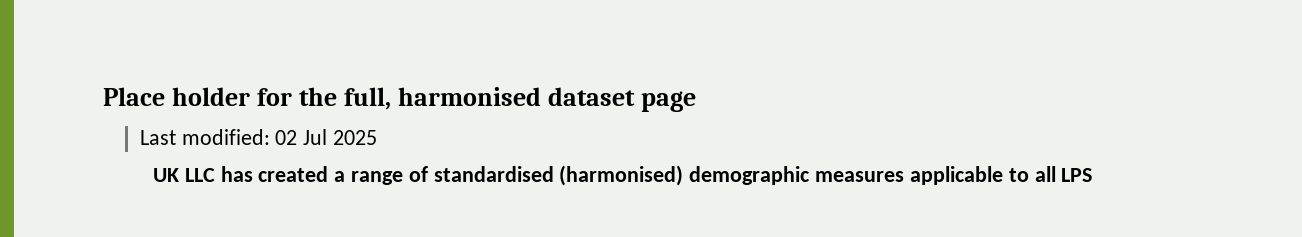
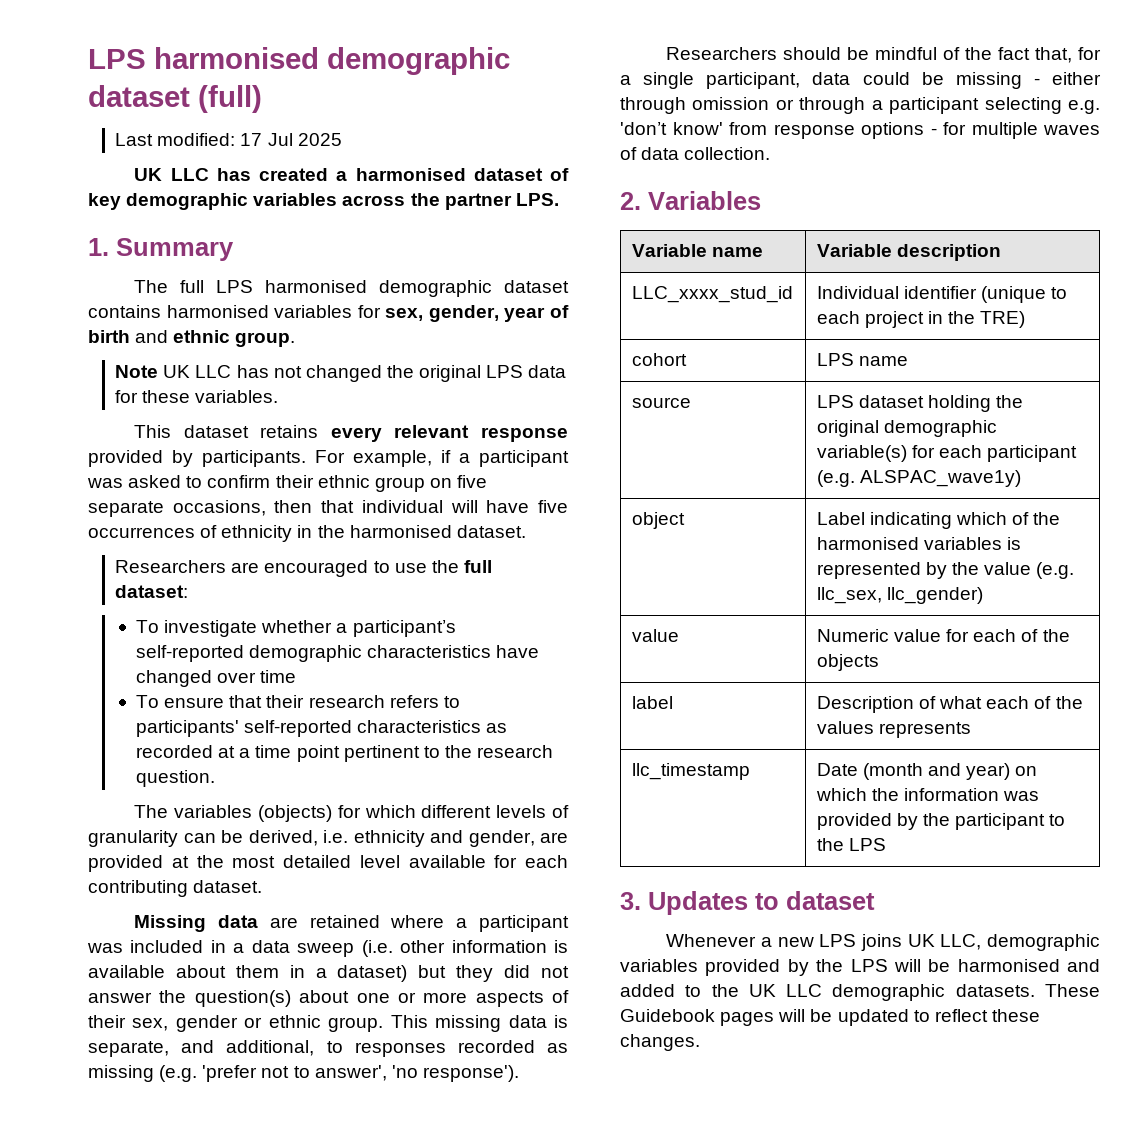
- Place holder for the full, harmonised dataset page
+ LPS harmonised demographic dataset (full)
- Last modified: 02 Jul 2025
+ Last modified: 17 Jul 2025
- UK LLC has created a range of standardised (harmonised) demographic measures applicable to all LPS
+ UK LLC has created a harmonised dataset of key demographic variables across the partner LPS.
+ 1. Summary
+ The full LPS harmonised demographic dataset contains harmonised variables for sex, gender, year of birth and ethnic group.
+ Note UK LLC has not changed the original LPS data for these variables.
+ This dataset retains every relevant response provided by participants. For example, if a participant was asked to confirm their ethnic group on five separate occasions, then that individual will have five occurrences of ethnicity in the harmonised dataset.
+ Researchers are encouraged to use the full dataset:
+ To investigate whether a participant’s self-reported demographic characteristics have changed over time
+ To ensure that their research refers to participants' self-reported characteristics as recorded at a time point pertinent to the research question.
+ The variables (objects) for which different levels of granularity can be derived, i.e. ethnicity and gender, are provided at the most detailed level available for each contributing dataset.
+ Missing data are retained where a participant was included in a data sweep (i.e. other information is available about them in a dataset) but they did not answer the question(s) about one or more aspects of their sex, gender or ethnic group. This missing data is separate, and additional, to responses recorded as missing (e.g. 'prefer not to answer', 'no response').
+ Researchers should be mindful of the fact that, for a single participant, data could be missing - either through omission or through a participant selecting e.g. 'don’t know' from response options - for multiple waves of data collection.
+ 2. Variables
+ Variable name | Variable description
+ LLC_xxxx_stud_id | Individual identifier (unique to each project in the TRE)
+ cohort | LPS name
+ source | LPS dataset holding the original demographic variable(s) for each participant (e.g. ALSPAC_wave1y)
+ object | Label indicating which of the harmonised variables is represented by the value (e.g. llc_sex, llc_gender)
+ value | Numeric value for each of the objects
+ label | Description of what each of the values represents
+ llc_timestamp | Date (month and year) on which the information was provided by the participant to the LPS
+ 3. Updates to dataset
+ Whenever a new LPS joins UK LLC, demographic variables provided by the LPS will be harmonised and added to the UK LLC demographic datasets. These Guidebook pages will be updated to reflect these changes.

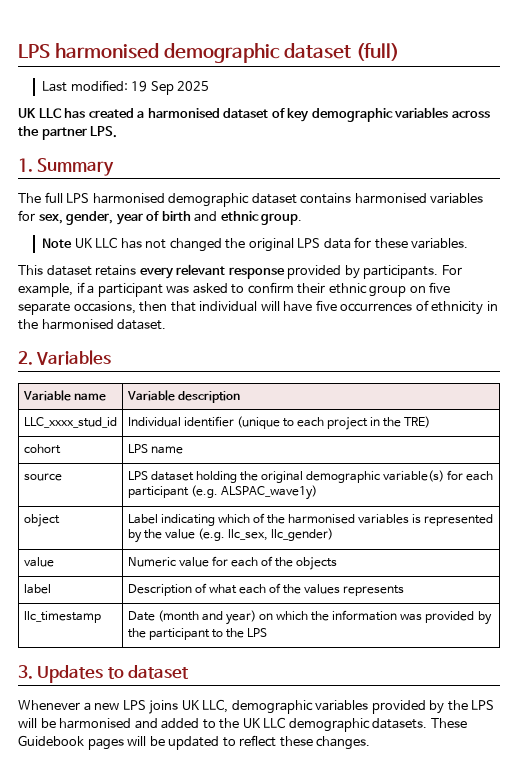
- Last modified: 17 Jul 2025
+ Last modified: 19 Sep 2025
- Researchers are encouraged to use the full dataset:
- To investigate whether a participant’s self-reported demographic characteristics have changed over time
- To ensure that their research refers to participants' self-reported characteristics as recorded at a time point pertinent to the research question.
- The variables (objects) for which different levels of granularity can be derived, i.e. ethnicity and gender, are provided at the most detailed level available for each contributing dataset.
- Missing data are retained where a participant was included in a data sweep (i.e. other information is available about them in a dataset) but they did not answer the question(s) about one or more aspects of their sex, gender or ethnic group. This missing data is separate, and additional, to responses recorded as missing (e.g. 'prefer not to answer', 'no response').
- Researchers should be mindful of the fact that, for a single participant, data could be missing - either through omission or through a participant selecting e.g. 'don’t know' from response options - for multiple waves of data collection.

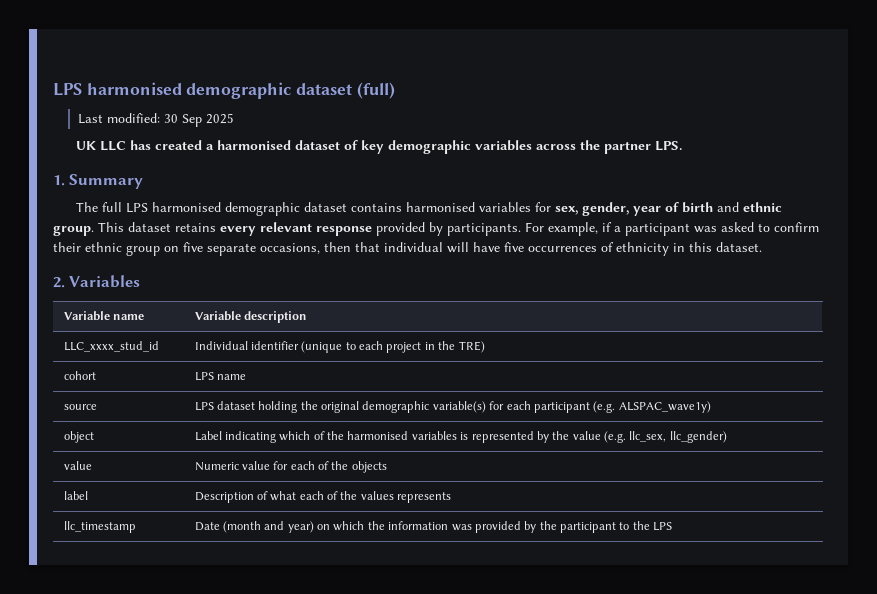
- Last modified: 19 Sep 2025
+ Last modified: 30 Sep 2025
- The full LPS harmonised demographic dataset contains harmonised variables for sex, gender, year of birth and ethnic group.
- Note UK LLC has not changed the original LPS data for these variables.
- This dataset retains every relevant response provided by participants.
+ The full LPS harmonised demographic dataset contains harmonised variables for sex, gender, year of birth and ethnic group. This dataset retains every relevant response provided by participants.
- For example, if a participant was asked to confirm their ethnic group on five separate occasions, then that individual will have five occurrences of ethnicity in the harmonised dataset.
+ For example, if a participant was asked to confirm their ethnic group on five separate occasions, then that individual will have five occurrences of ethnicity in this dataset.
- 3. Updates to dataset
- Whenever a new LPS joins UK LLC, demographic variables provided by the LPS will be harmonised and added to the UK LLC demographic datasets. These Guidebook pages will be updated to reflect these changes.

